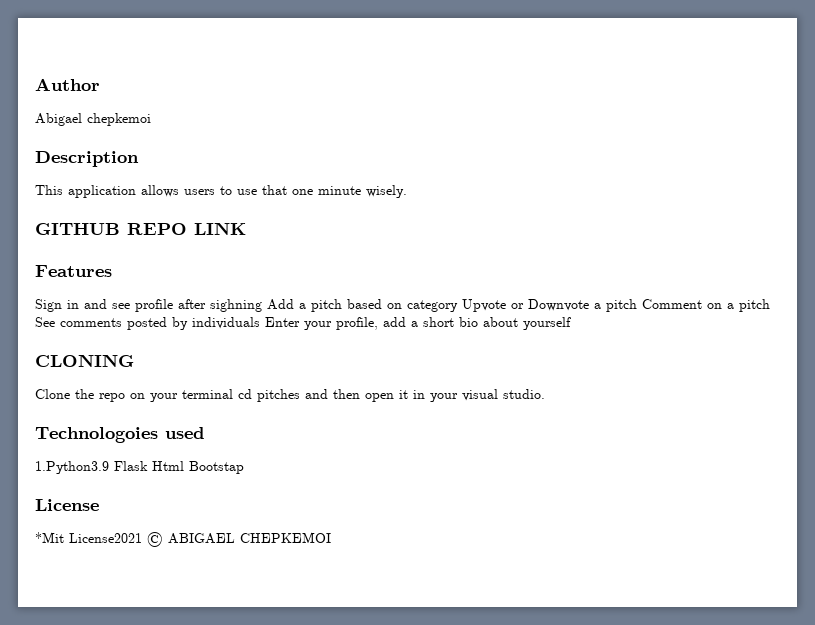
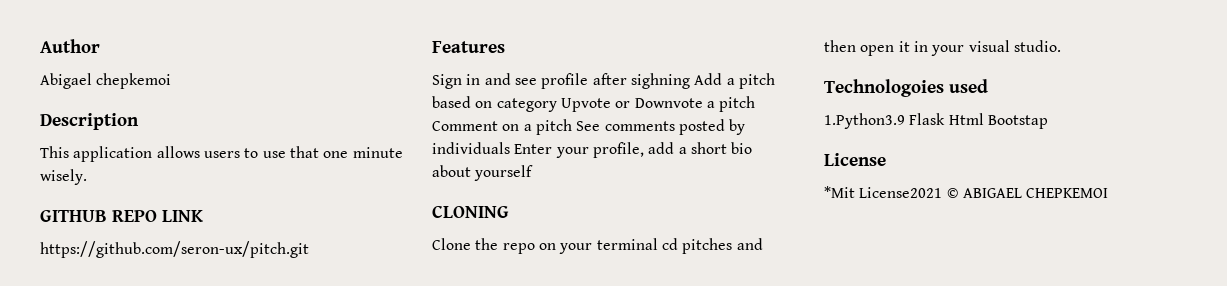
+ https://github.com/seron-ux/pitch.git

